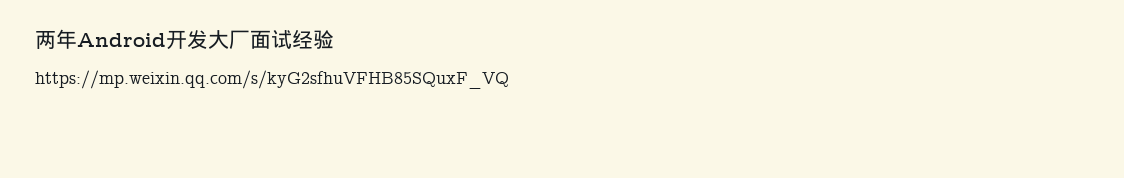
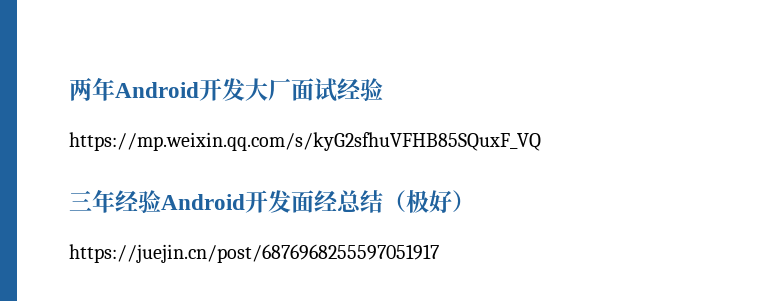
+ 三年经验Android开发面经总结（极好）
+ https://juejin.cn/post/6876968255597051917

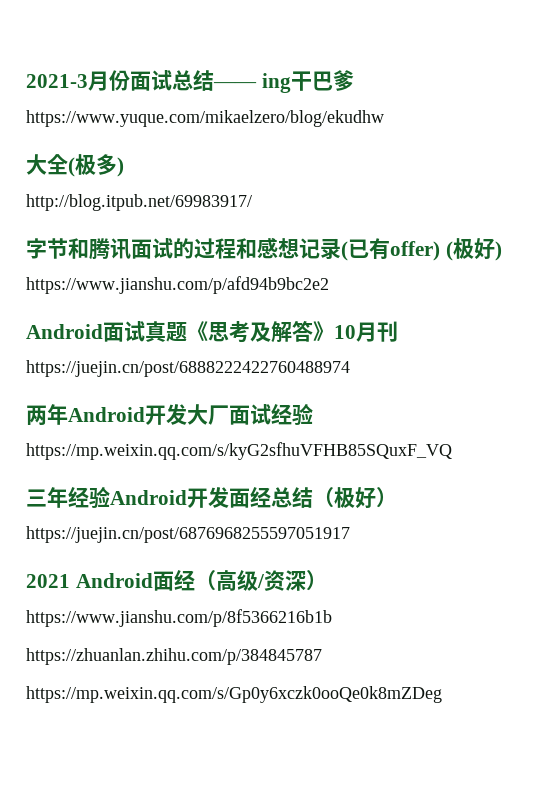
+ 2021-3月份面试总结—— ing干巴爹
+ https://www.yuque.com/mikaelzero/blog/ekudhw
+ 大全(极多)
+ http://blog.itpub.net/69983917/
+ 字节和腾讯面试的过程和感想记录(已有offer) (极好)
+ https://www.jianshu.com/p/afd94b9bc2e2
+ Android面试真题《思考及解答》10月刊
+ https://juejin.cn/post/6888222422760488974
+ 2021 Android面经（高级/资深）
+ https://www.jianshu.com/p/8f5366216b1b
+ https://zhuanlan.zhihu.com/p/384845787
+ https://mp.weixin.qq.com/s/Gp0y6xczk0ooQe0k8mZDeg

